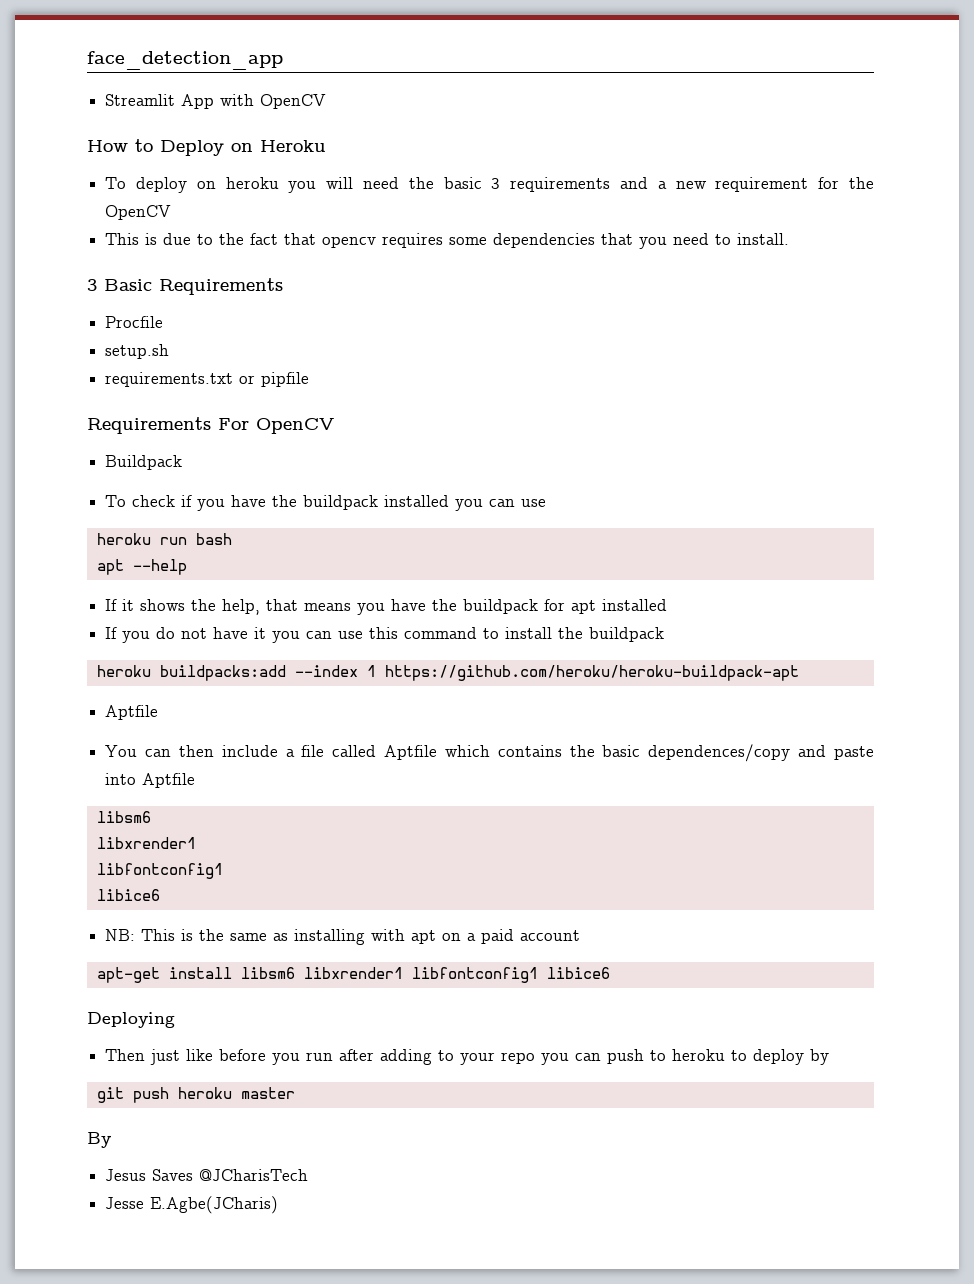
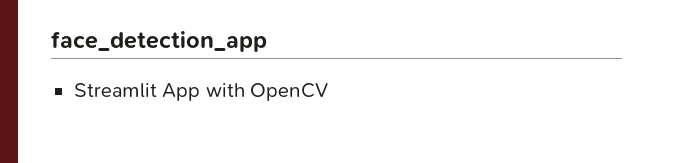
- How to Deploy on Heroku
- To deploy on heroku you will need the basic 3 requirements and a new requirement for the OpenCV
- This is due to the fact that opencv requires some dependencies that you need to install.
- 3 Basic Requirements
- Procfile
- setup.sh
- requirements.txt or pipfile
- Requirements For OpenCV
- Buildpack
- To check if you have the buildpack installed you can use
- heroku run bash
- apt --help
- If it shows the help, that means you have the buildpack for apt installed
- If you do not have it you can use this command to install the buildpack
- heroku buildpacks:add --index 1 https://github.com/heroku/heroku-buildpack-apt
- Aptfile
- You can then include a file called Aptfile which contains the basic dependences/copy and paste into Aptfile
- libsm6
- libxrender1
- libfontconfig1
- libice6
- NB: This is the same as installing with apt on a paid account
- apt-get install libsm6 libxrender1 libfontconfig1 libice6
- Deploying
- Then just like before you run after adding to your repo you can push to heroku to deploy by
- git push heroku master
- By
- Jesus Saves @JCharisTech
- Jesse E.Agbe(JCharis)

